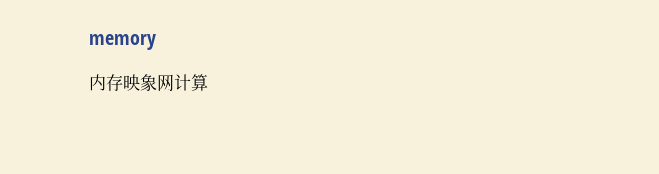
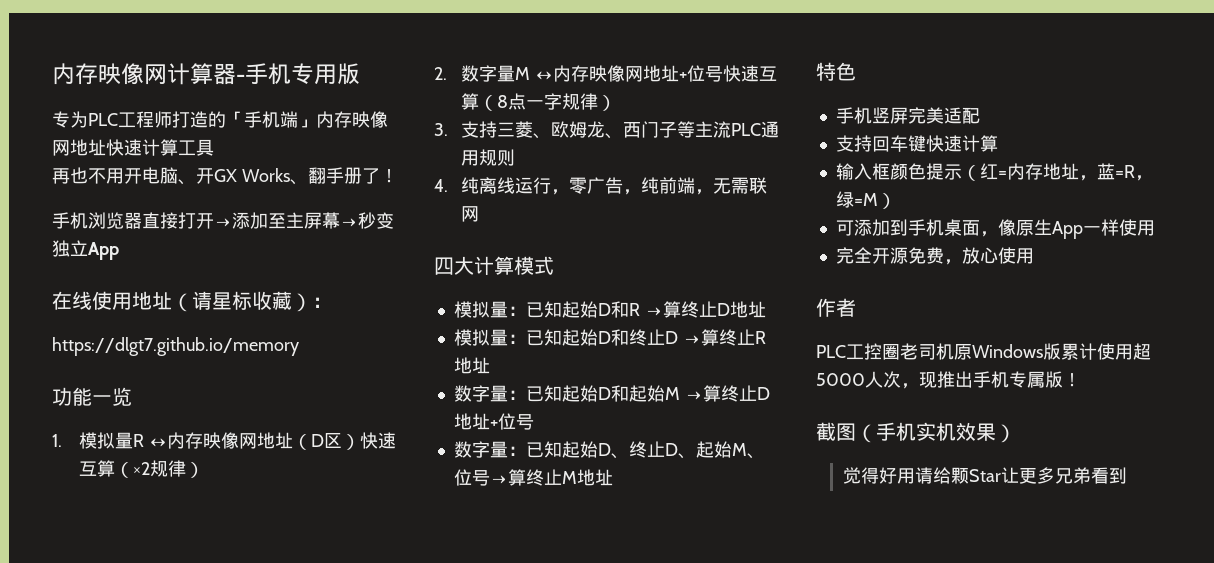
- memory
- 内存映象网计算
+ 内存映像网计算器-手机专用版
+ 专为PLC工程师打造的「手机端」内存映像网地址快速计算工具
+ 再也不用开电脑、开GX Works、翻手册了！
+ 手机浏览器直接打开→添加至主屏幕→秒变独立App
+ 在线使用地址（请星标收藏）：
+ https://dlgt7.github.io/memory
+ 功能一览
+ 1.模拟量R ↔内存映像网地址（D区）快速互算（×2规律）
+ 2.数字量M ↔内存映像网地址+位号快速互算（8点一字规律）
+ 3.支持三菱、欧姆龙、西门子等主流PLC通用规则
+ 4.纯离线运行，零广告，纯前端，无需联网
+ 四大计算模式
+ 模拟量：已知起始D和R →算终止D地址
+ 模拟量：已知起始D和终止D →算终止R地址
+ 数字量：已知起始D和起始M →算终止D地址+位号
+ 数字量：已知起始D、终止D、起始M、位号→算终止M地址
+ 特色
+ 手机竖屏完美适配
+ 支持回车键快速计算
+ 输入框颜色提示（红=内存地址，蓝=R，绿=M）
+ 可添加到手机桌面，像原生App一样使用
+ 完全开源免费，放心使用
+ 作者
+ PLC工控圈老司机原Windows版累计使用超5000人次，现推出手机专属版！
+ 截图（手机实机效果）
+ 觉得好用请给颗Star让更多兄弟看到

